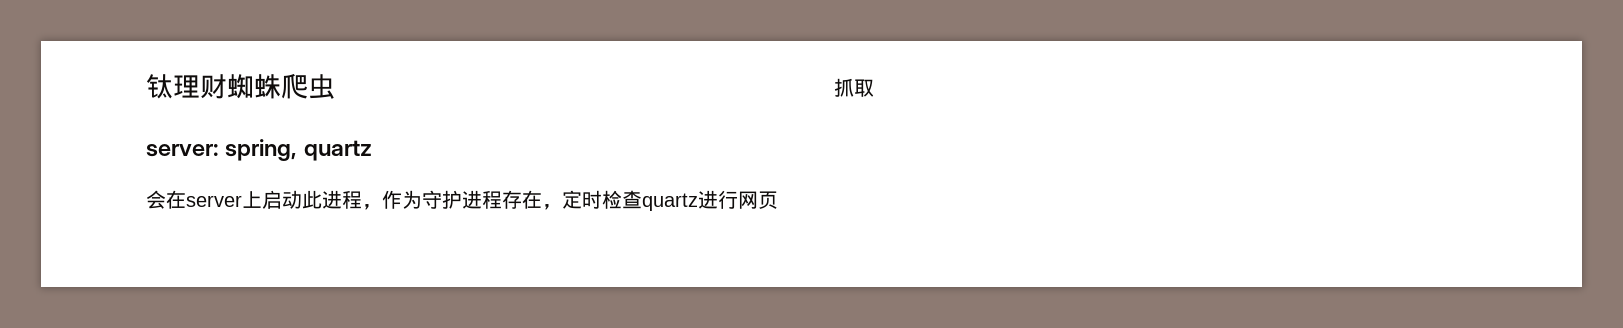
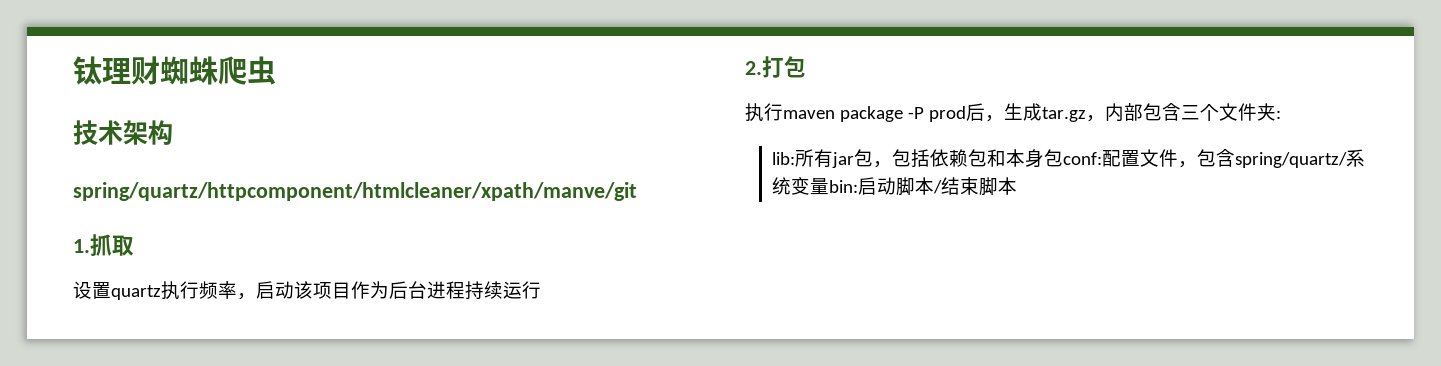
- server: spring, quartz
- 会在server上启动此进程，作为守护进程存在，定时检查quartz进行网页抓取
+ 技术架构
+ spring/quartz/httpcomponent/htmlcleaner/xpath/manve/git
+ 1.抓取
+ 设置quartz执行频率，启动该项目作为后台进程持续运行
+ 2.打包
+ 执行maven package -P prod后，生成tar.gz，内部包含三个文件夹:
+ lib:所有jar包，包括依赖包和本身包conf:配置文件，包含spring/quartz/系统变量bin:启动脚本/结束脚本

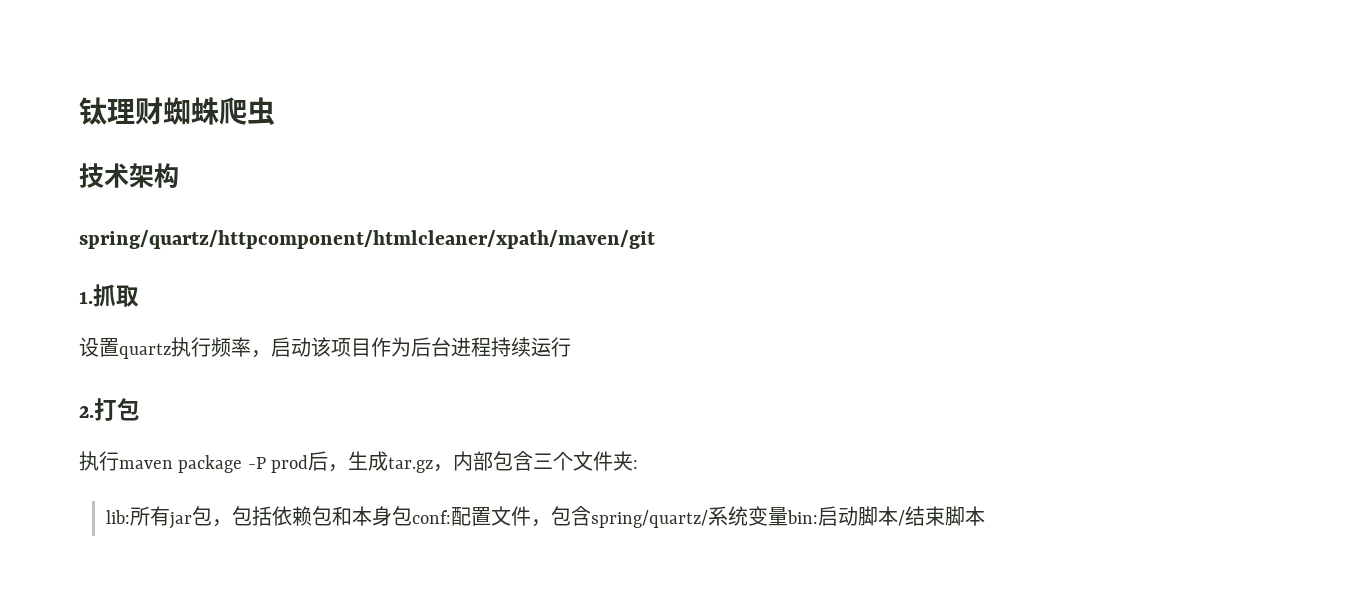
- spring/quartz/httpcomponent/htmlcleaner/xpath/manve/git
+ spring/quartz/httpcomponent/htmlcleaner/xpath/maven/git

